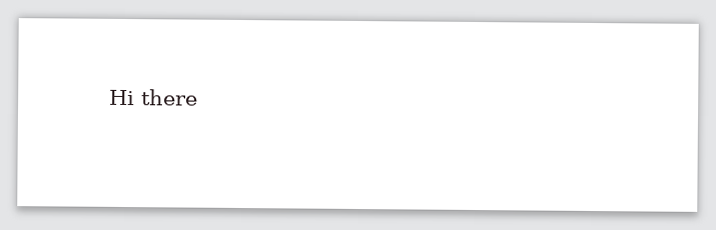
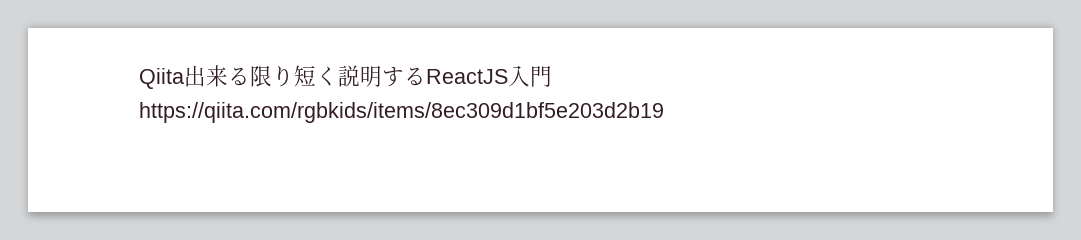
- Hi there
+ Qiita出来る限り短く説明するReactJS入門https://qiita.com/rgbkids/items/8ec309d1bf5e203d2b19

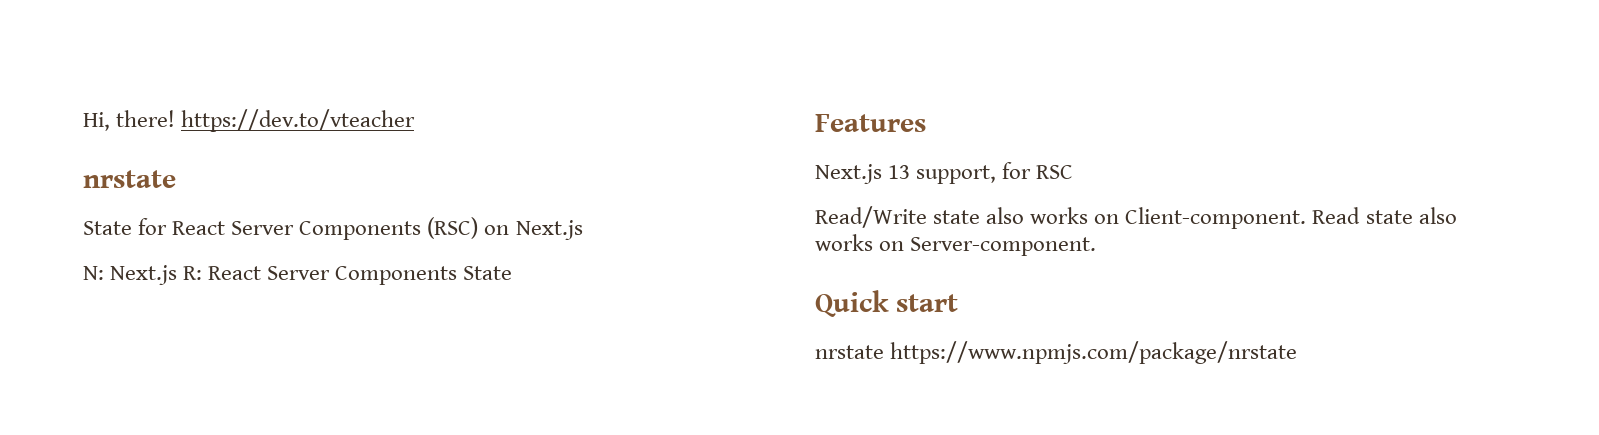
- Qiita出来る限り短く説明するReactJS入門https://qiita.com/rgbkids/items/8ec309d1bf5e203d2b19
+ Hi, there! https://dev.to/vteacher
+ nrstate
+ State for React Server Components (RSC) on Next.js
+ N: Next.js R: React Server Components State
+ Features
+ Next.js 13 support, for RSC
+ Read/Write state also works on Client-component. Read state also works on Server-component.
+ Quick start
+ nrstate https://www.npmjs.com/package/nrstate

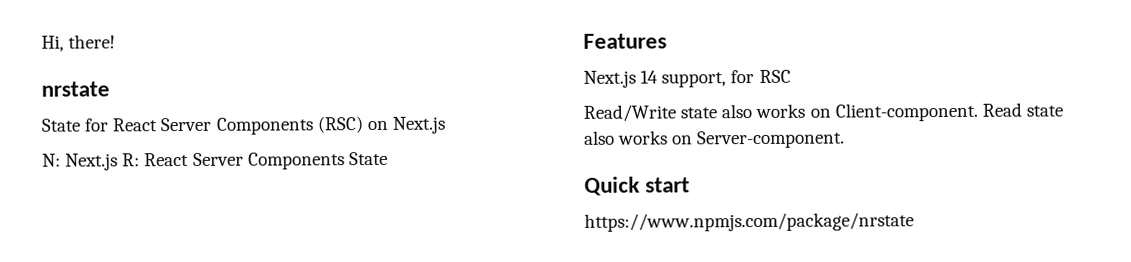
- Hi, there! https://dev.to/vteacher
+ Hi, there!
- Next.js 13 support, for RSC
+ Next.js 14 support, for RSC
- nrstate https://www.npmjs.com/package/nrstate
+ https://www.npmjs.com/package/nrstate

